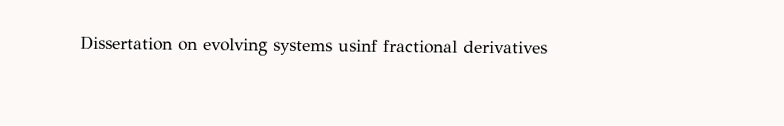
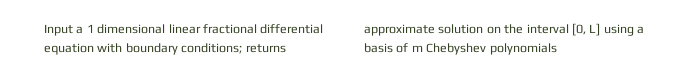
- Dissertation on evolving systems usinf fractional derivatives
+ Input a 1 dimensional linear fractional differential equation with boundary conditions; returns approximate solution on the interval [0, L] using a basis of m Chebyshev polynomials

